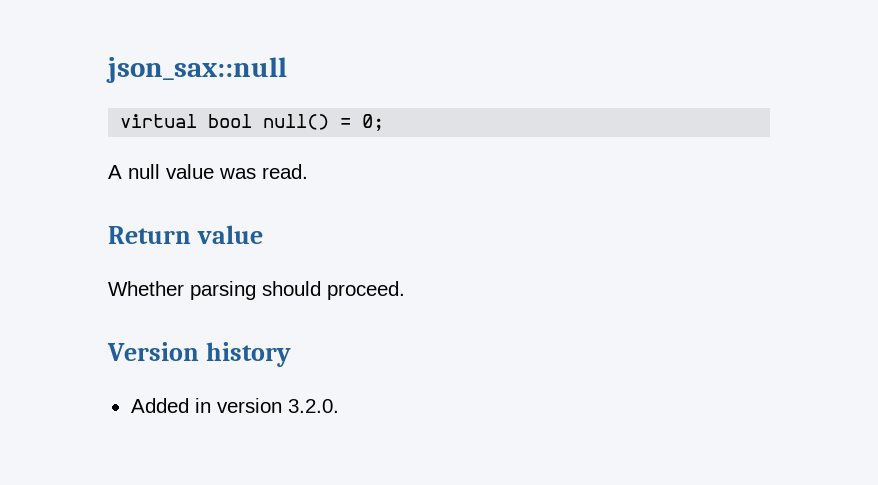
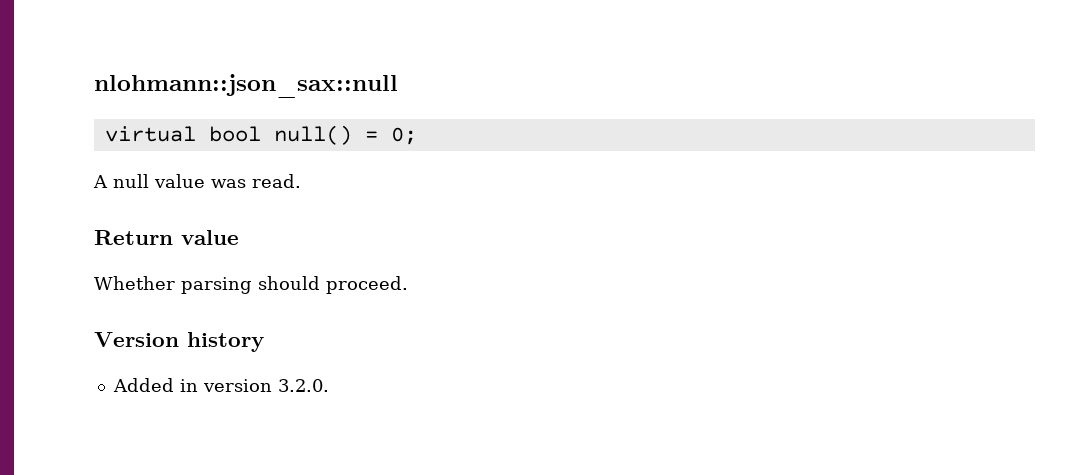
- json_sax::null
+ nlohmann::json_sax::null

